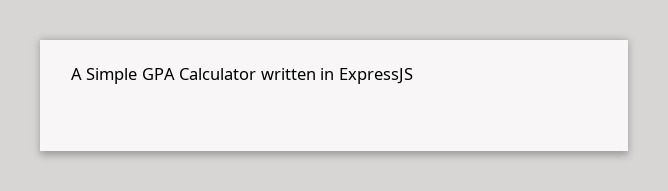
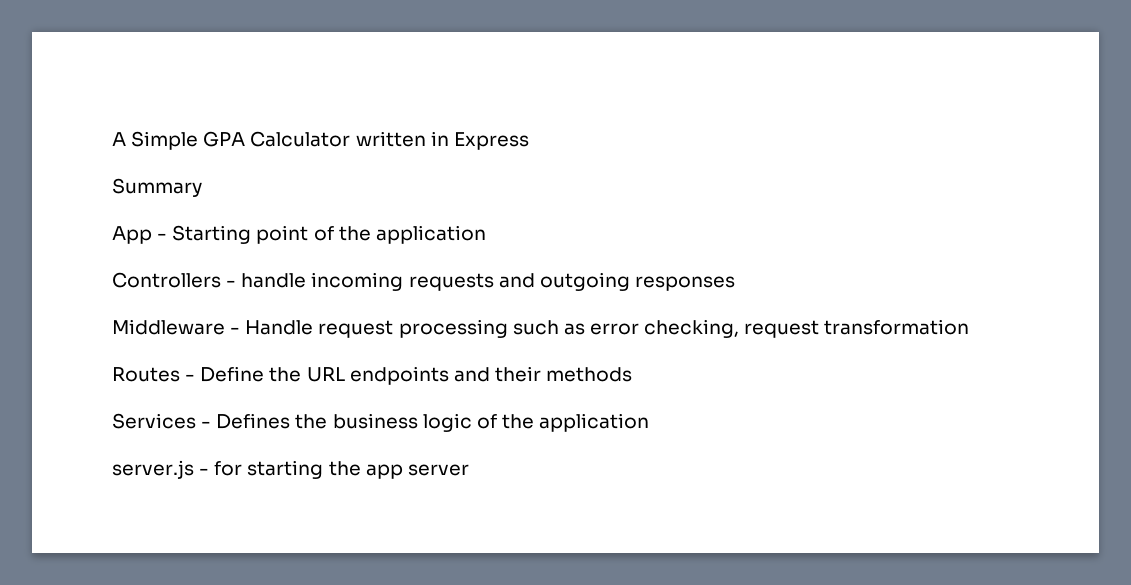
- A Simple GPA Calculator written in ExpressJS
+ A Simple GPA Calculator written in Express
+ Summary
+ App - Starting point of the application
+ Controllers - handle incoming requests and outgoing responses
+ Middleware - Handle request processing such as error checking, request transformation
+ Routes - Define the URL endpoints and their methods
+ Services - Defines the business logic of the application
+ server.js - for starting the app server

